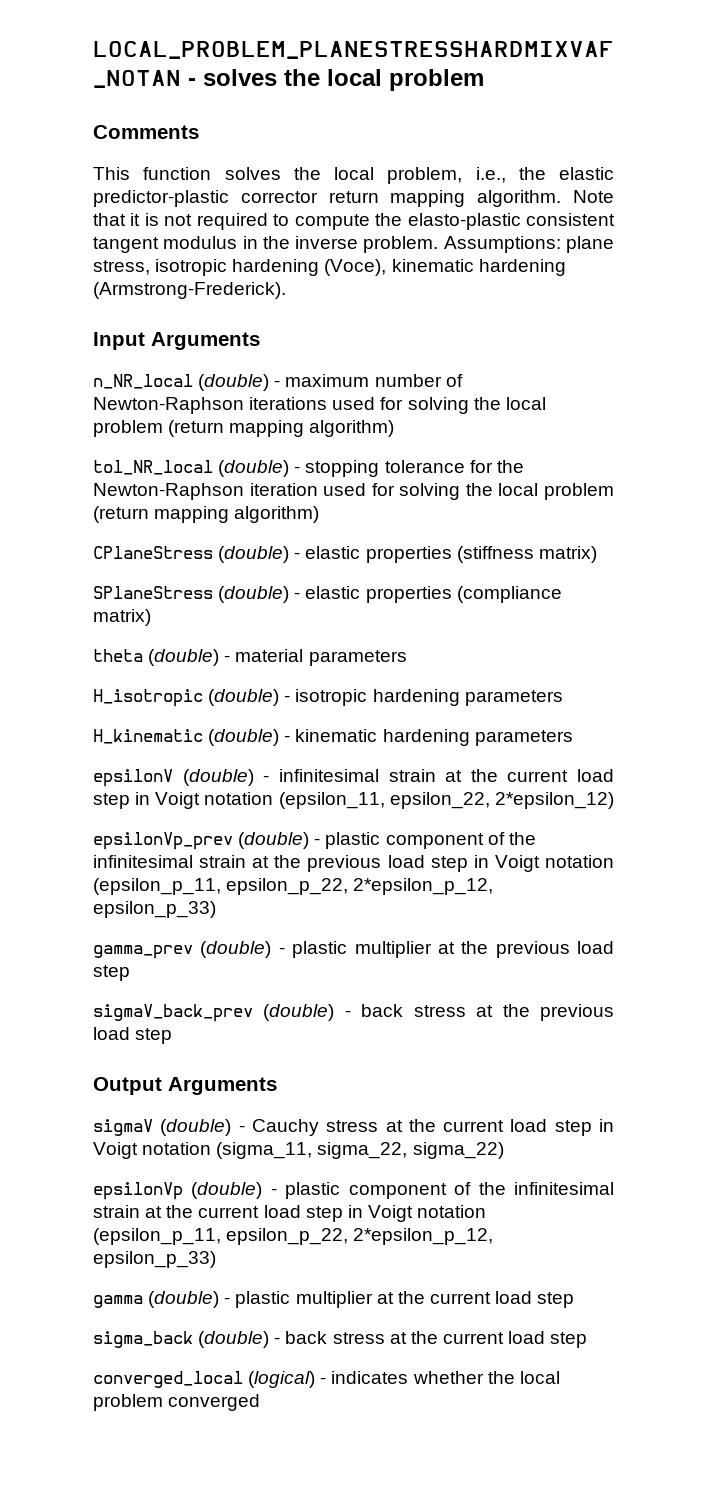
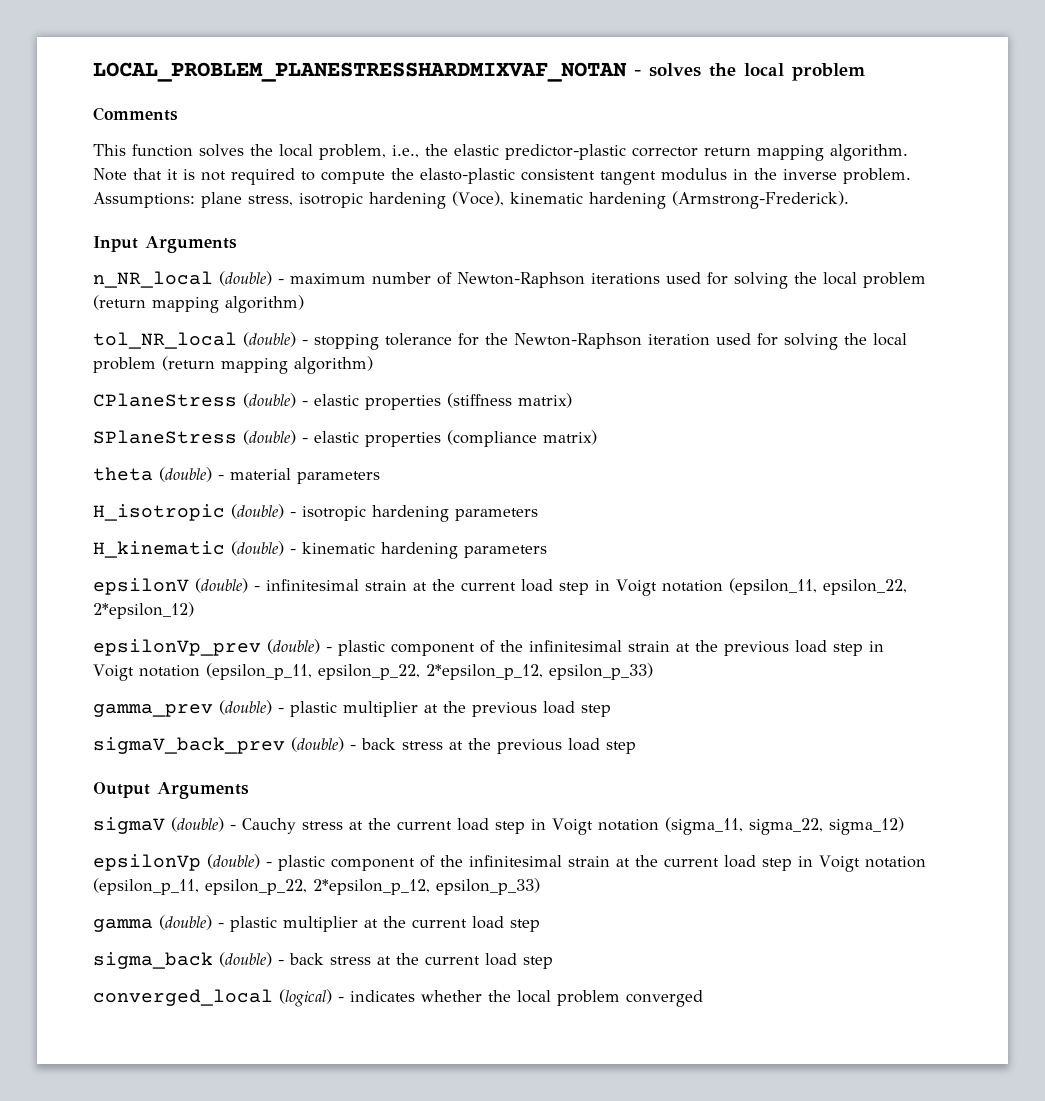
- sigmaV (double) - Cauchy stress at the current load step in Voigt notation (sigma_11, sigma_22, sigma_22)
+ sigmaV (double) - Cauchy stress at the current load step in Voigt notation (sigma_11, sigma_22, sigma_12)

